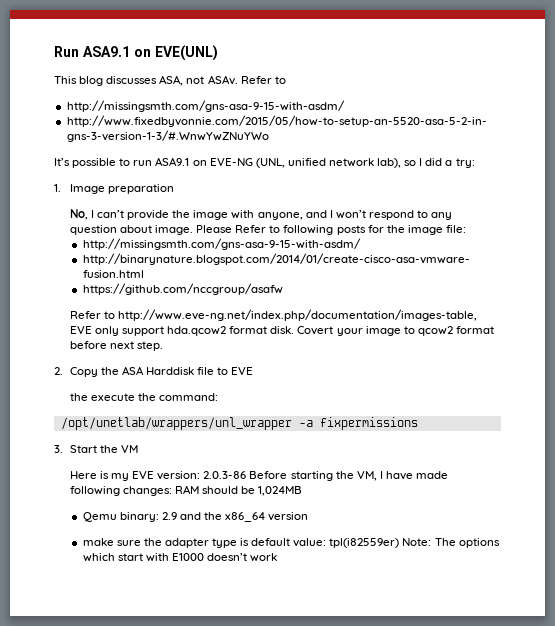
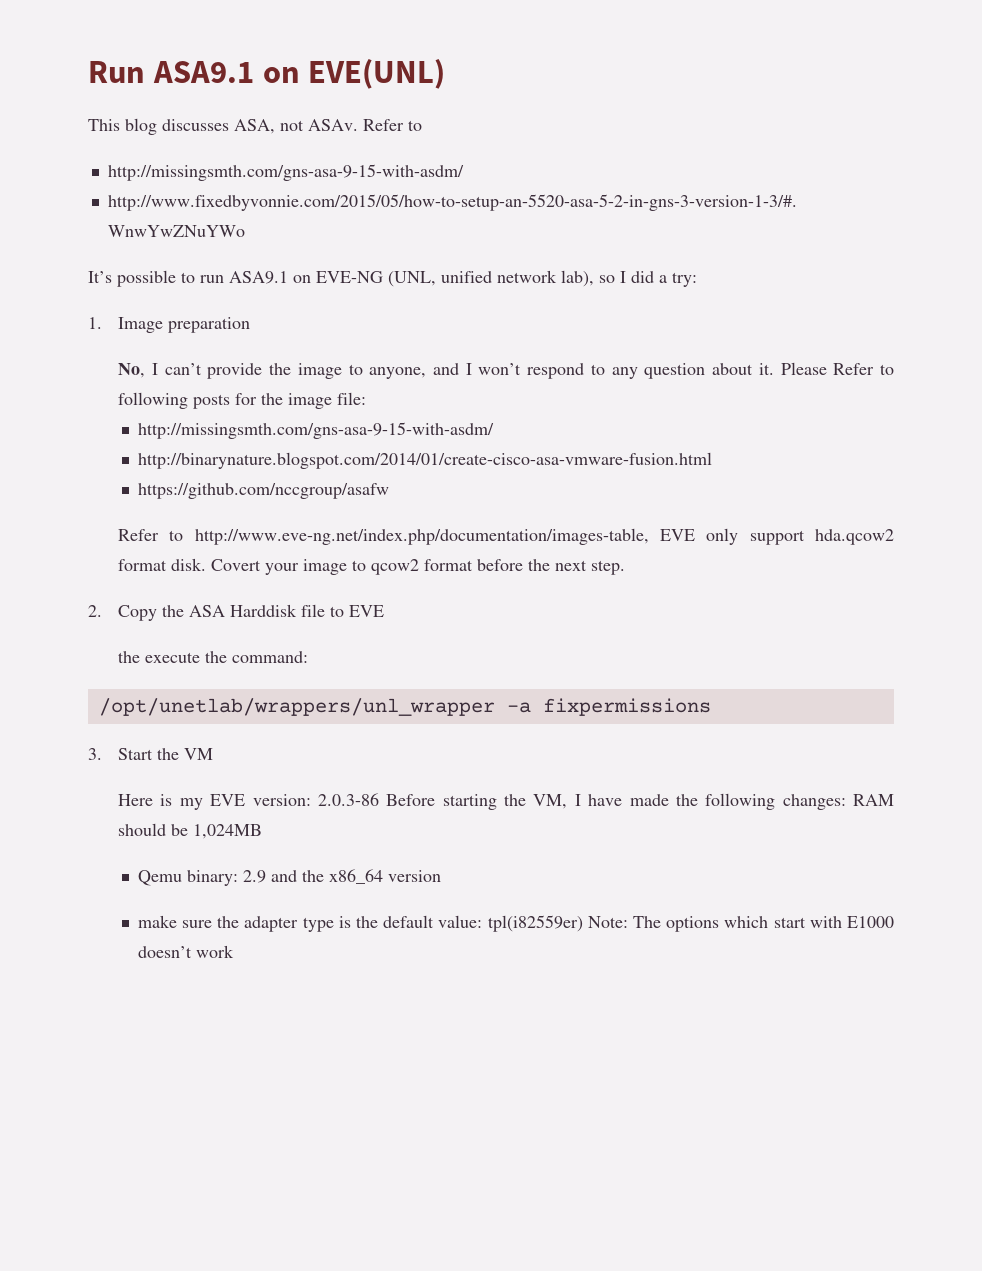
- No, I can’t provide the image with anyone, and I won’t respond to any question about image.
+ No, I can’t provide the image to anyone, and I won’t respond to any question about it.
- Covert your image to qcow2 format before next step.
+ Covert your image to qcow2 format before the next step.
- Here is my EVE version: 2.0.3-86 Before starting the VM, I have made following changes: RAM should be 1,024MB
+ Here is my EVE version: 2.0.3-86 Before starting the VM, I have made the following changes: RAM should be 1,024MB
- make sure the adapter type is default value: tpl(i82559er) Note: The options which start with E1000 doesn’t work
+ make sure the adapter type is the default value: tpl(i82559er) Note: The options which start with E1000 doesn’t work

